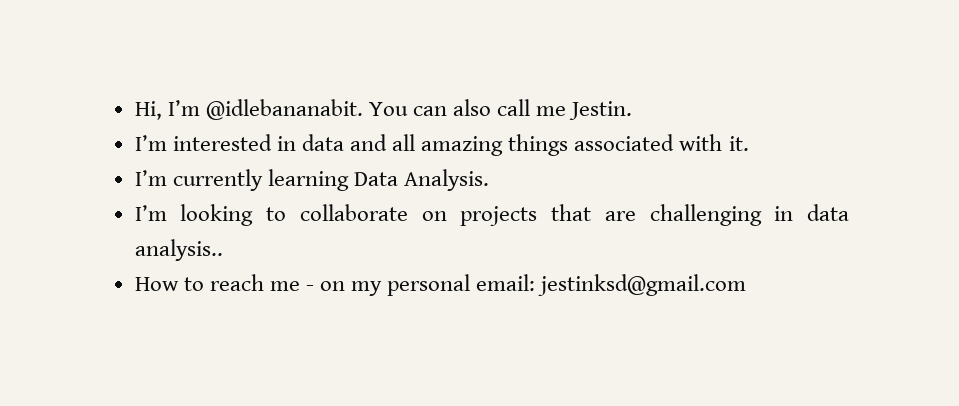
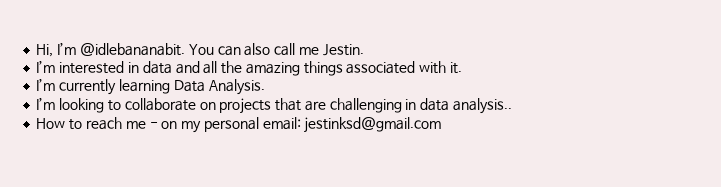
- I’m interested in data and all amazing things associated with it.
+ I’m interested in data and all the amazing things associated with it.

